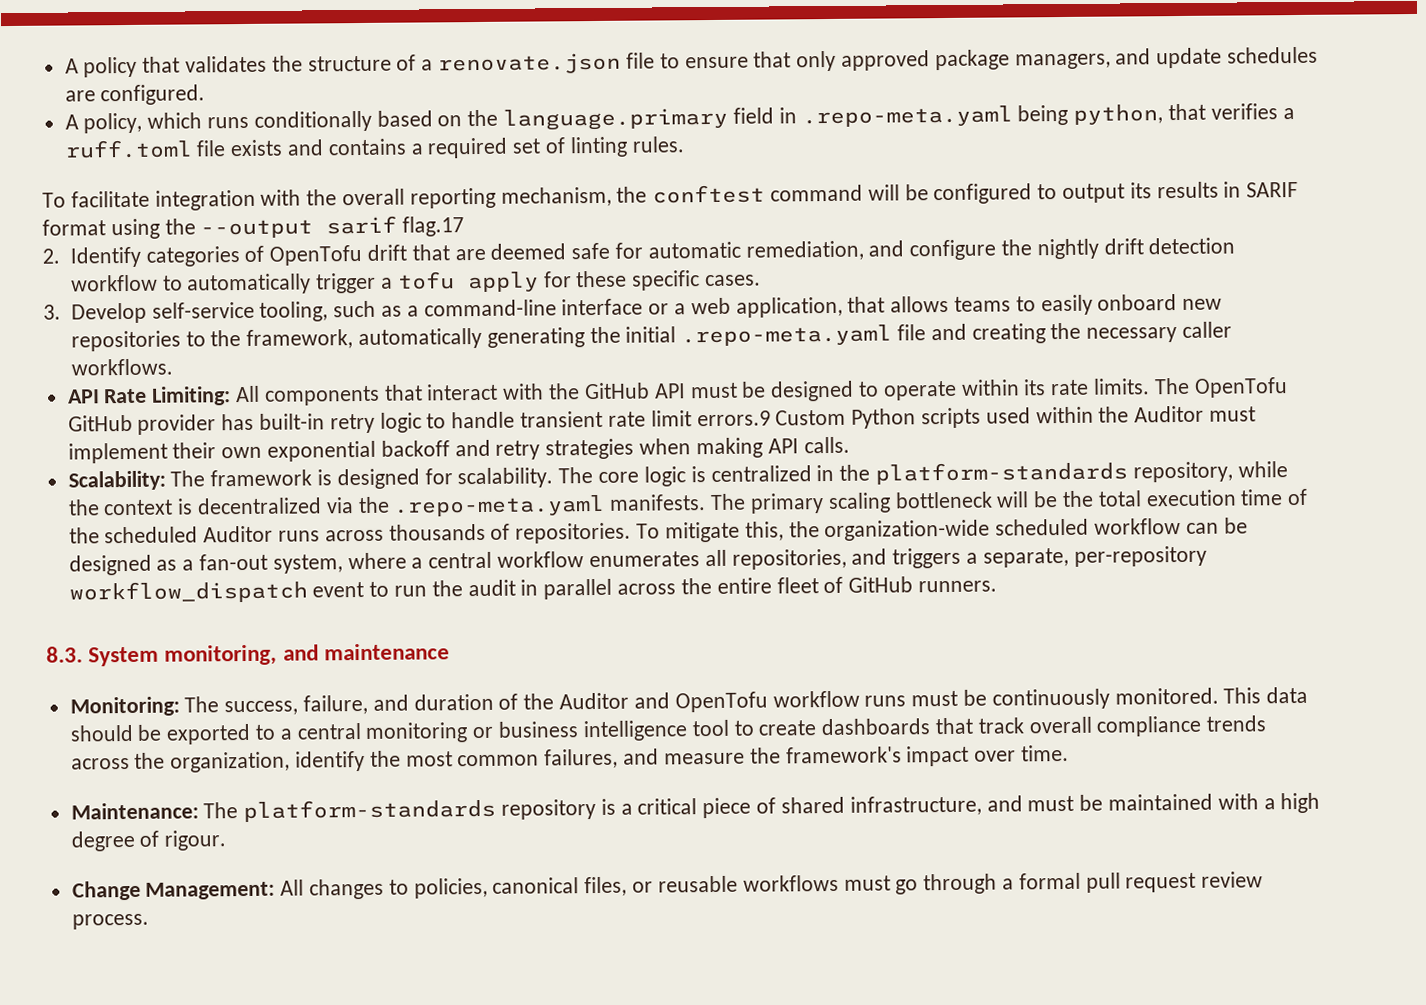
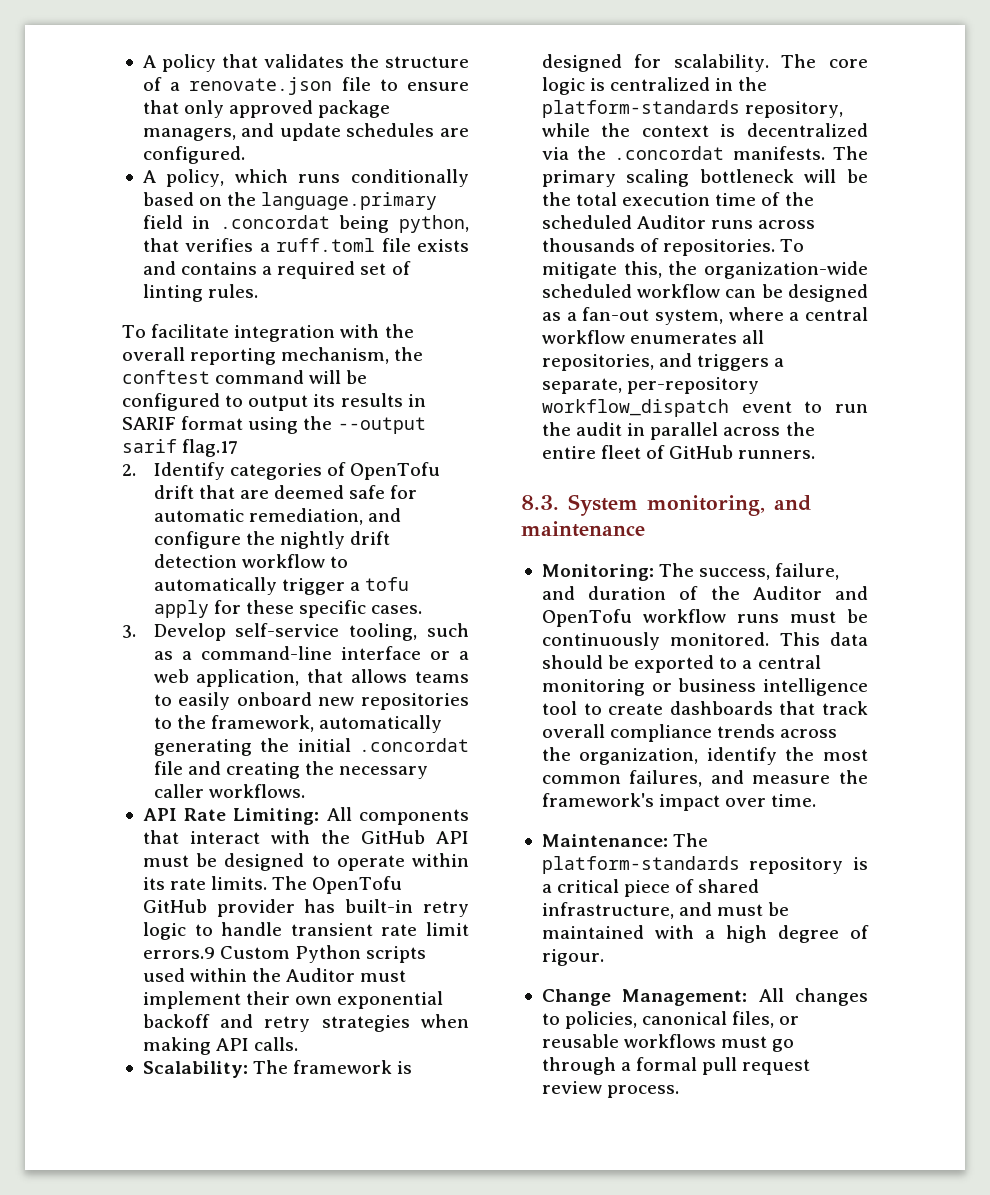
- A policy, which runs conditionally based on the language.primary field in .repo-meta.yaml being python, that verifies a ruff.toml file exists and contains a required set of linting rules.
+ A policy, which runs conditionally based on the language.primary field in .concordat being python, that verifies a ruff.toml file exists and contains a required set of linting rules.
- 3. Develop self-service tooling, such as a command-line interface or a web application, that allows teams to easily onboard new repositories to the framework, automatically generating the initial .repo-meta.yaml file and creating the necessary caller workflows.
+ 3. Develop self-service tooling, such as a command-line interface or a web application, that allows teams to easily onboard new repositories to the framework, automatically generating the initial .concordat file and creating the necessary caller workflows.
- The core logic is centralized in the platform-standards repository, while the context is decentralized via the .repo-meta.yaml manifests.
+ The core logic is centralized in the platform-standards repository, while the context is decentralized via the .concordat manifests.

